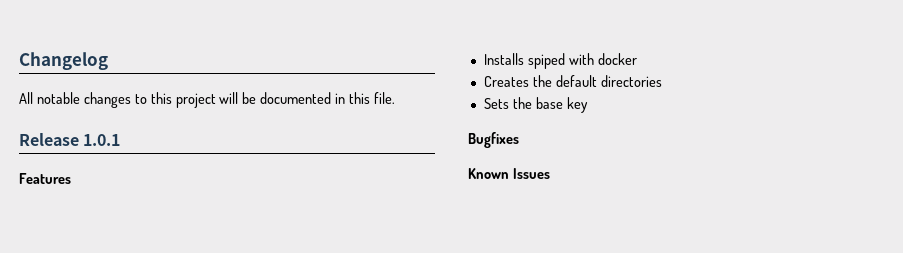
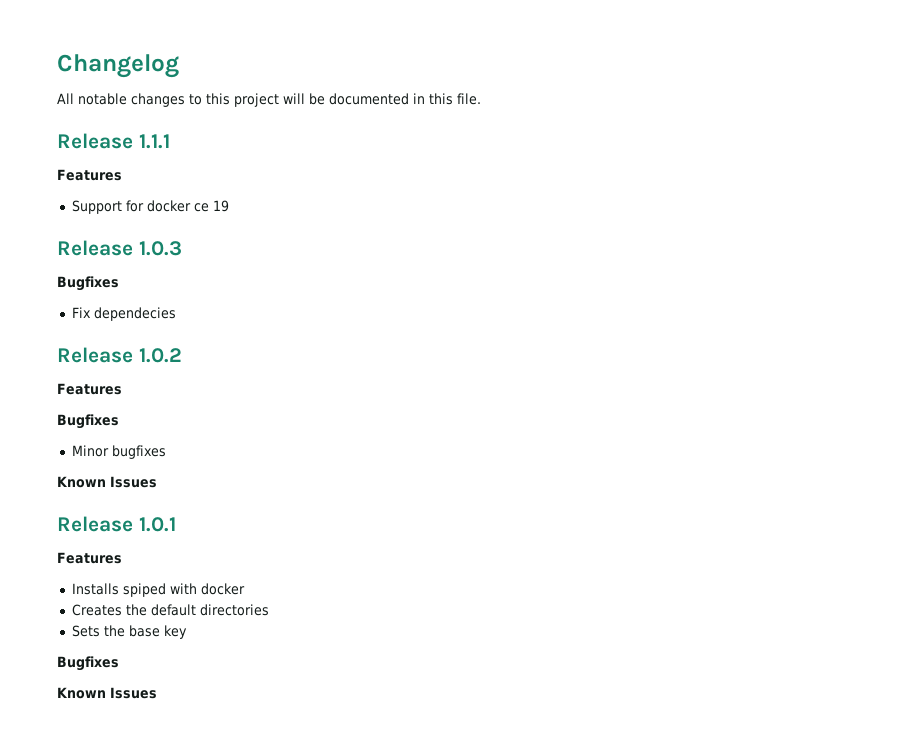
+ Release 1.1.1
+ Features
+ Support for docker ce 19
+ Release 1.0.3
+ Bugfixes
+ Fix dependecies
+ Release 1.0.2
+ Features
+ Bugfixes
+ Minor bugfixes
+ Known Issues

